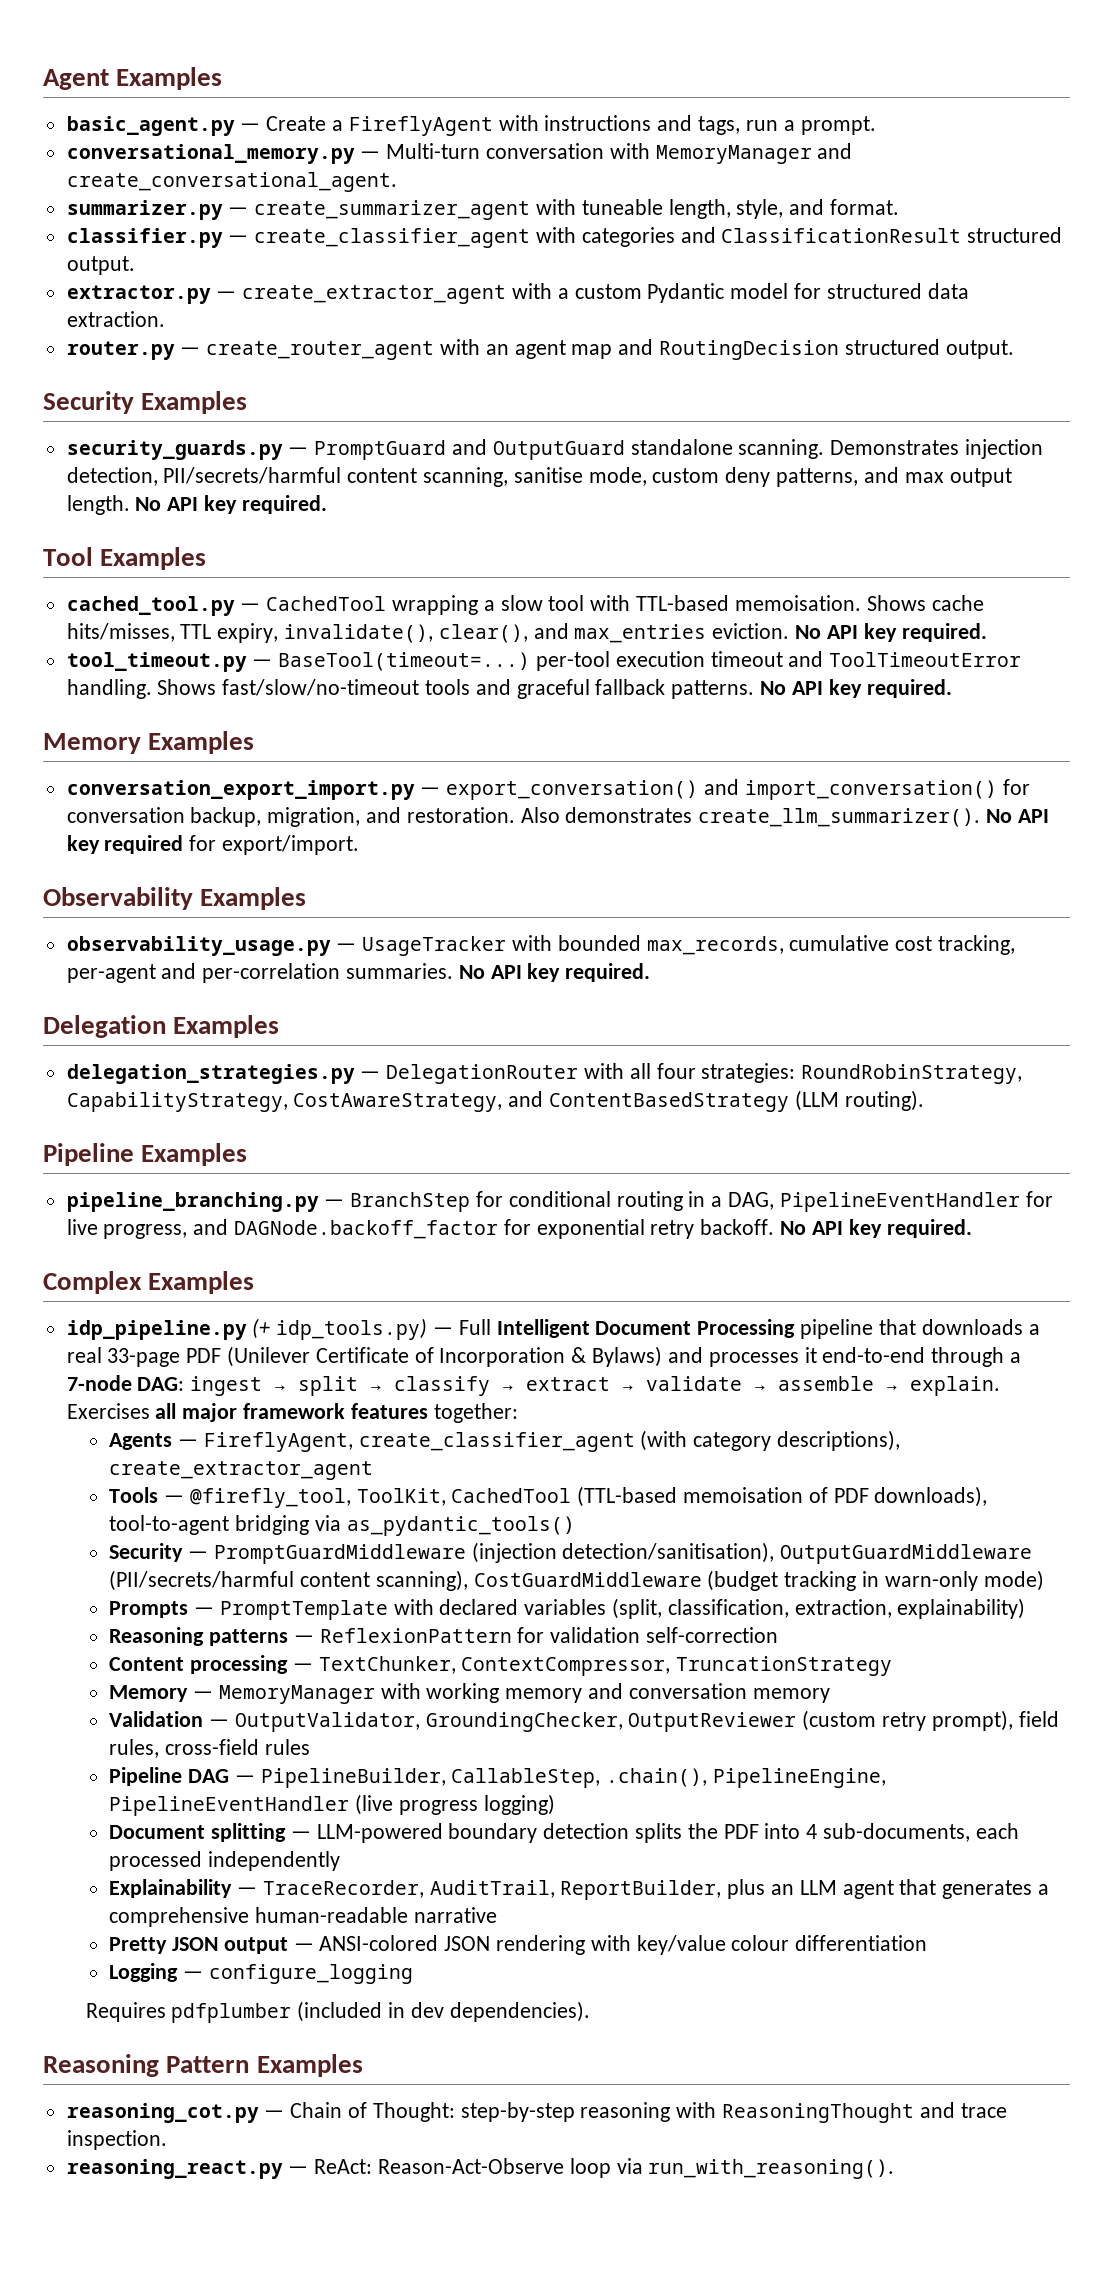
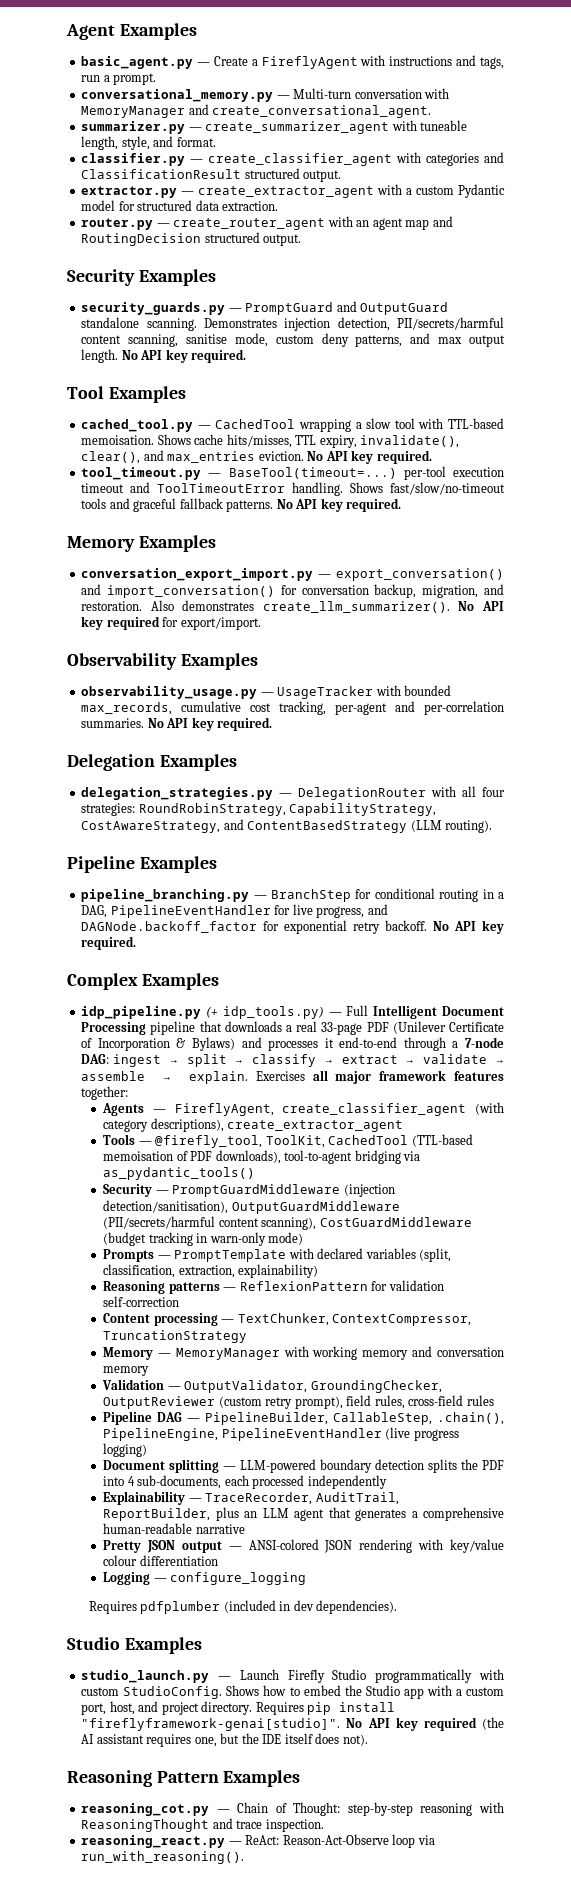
+ Studio Examples
+ studio_launch.py — Launch Firefly Studio programmatically with custom StudioConfig. Shows how to embed the Studio app with a custom port, host, and project directory. Requires pip install "fireflyframework-genai[studio]". No API key required (the AI assistant requires one, but the IDE itself does not).

